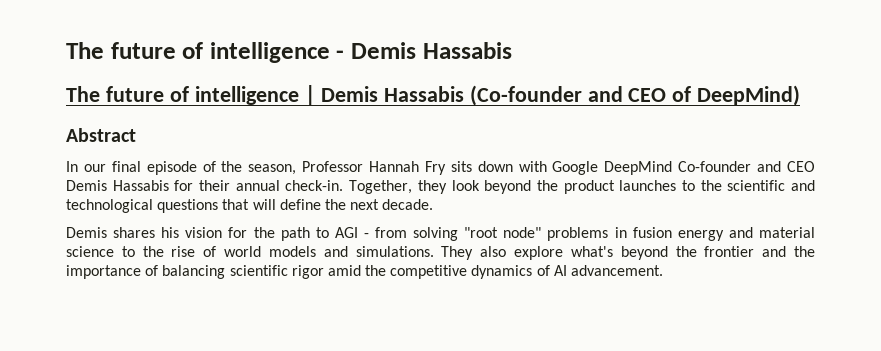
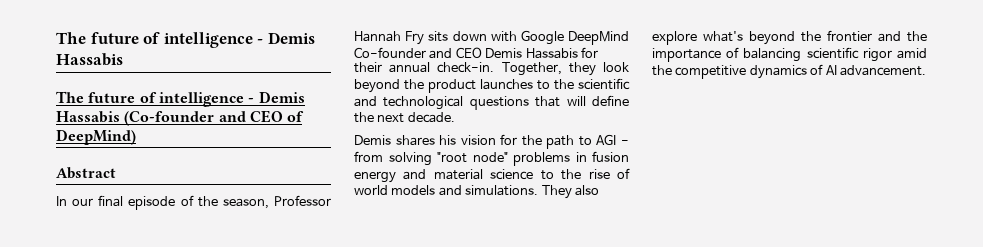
- The future of intelligence | Demis Hassabis (Co-founder and CEO of DeepMind)
+ The future of intelligence - Demis Hassabis (Co-founder and CEO of DeepMind)

